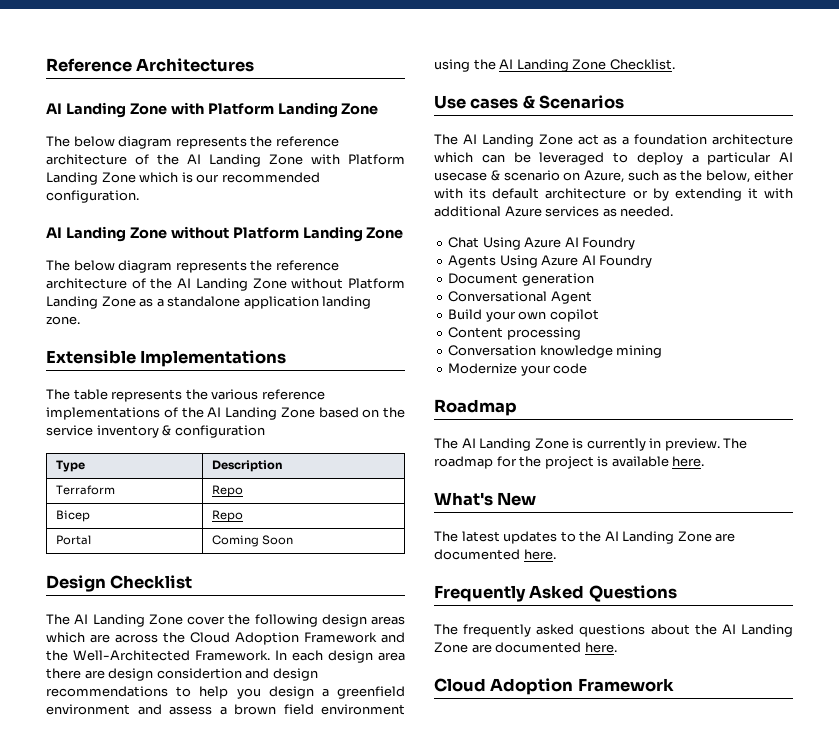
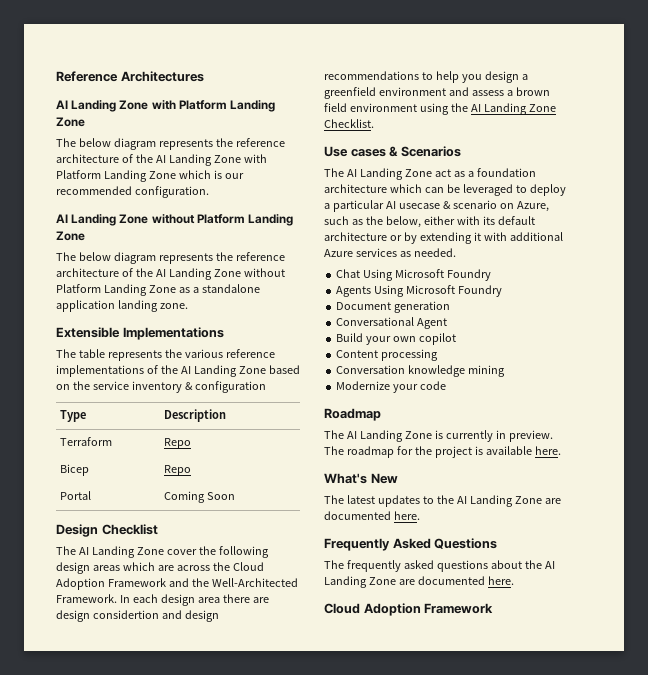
- Chat Using Azure AI Foundry
+ Chat Using Microsoft Foundry
- Agents Using Azure AI Foundry
+ Agents Using Microsoft Foundry

